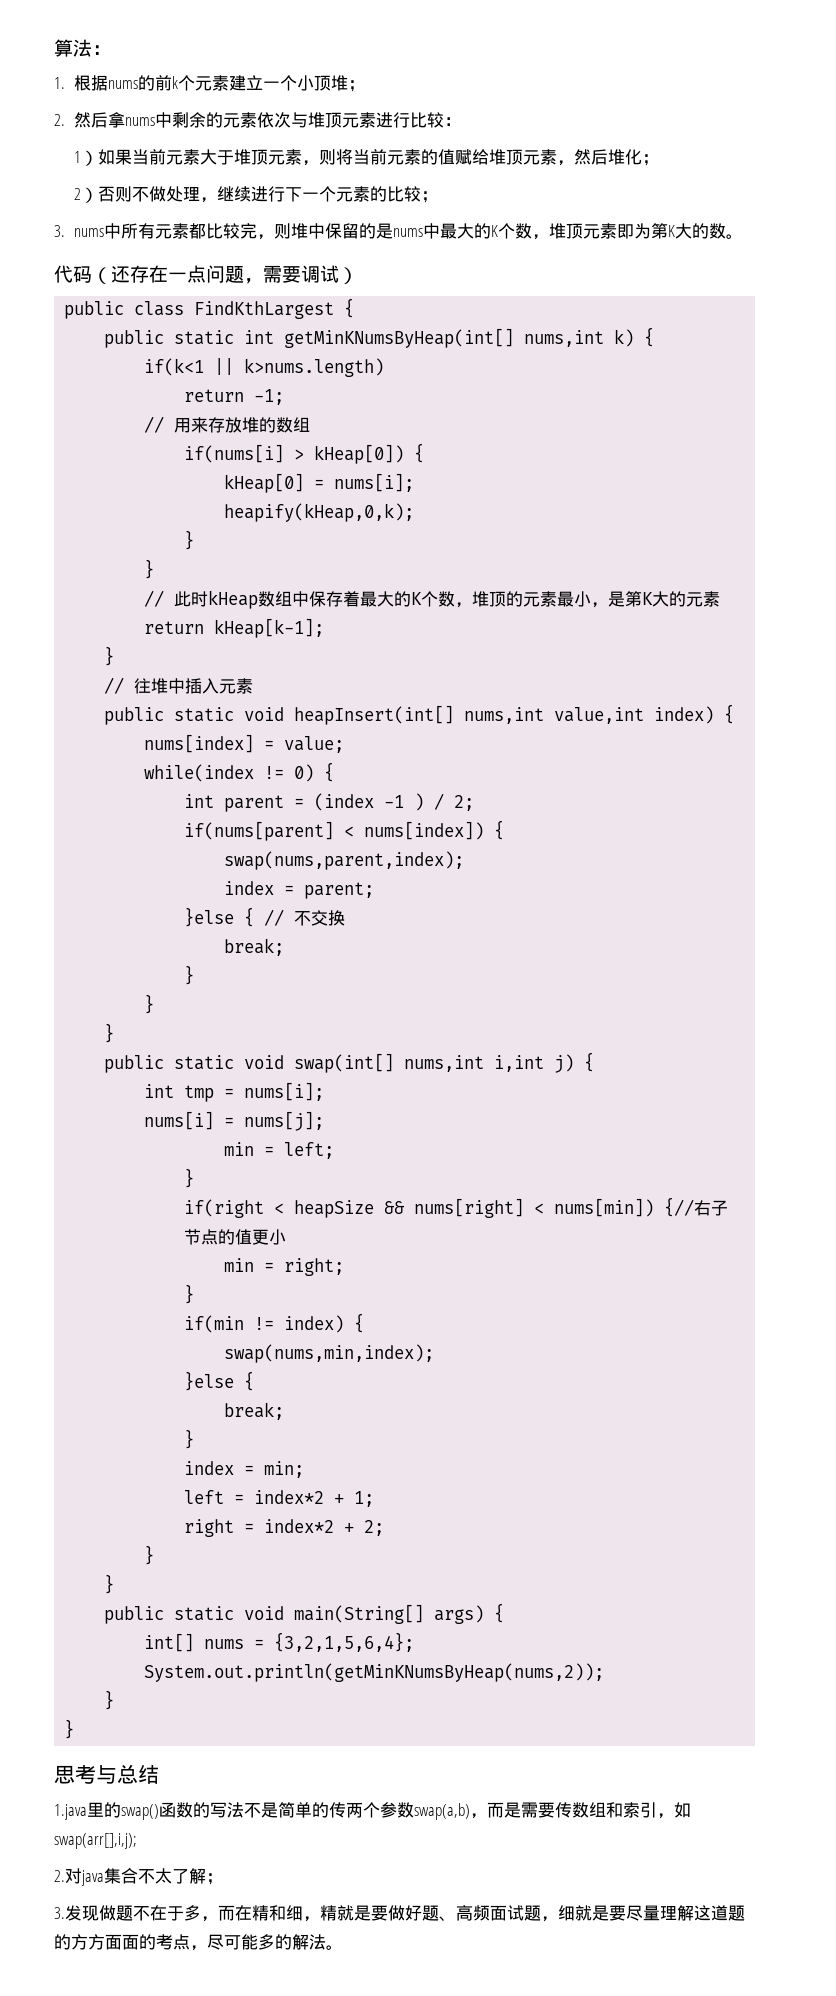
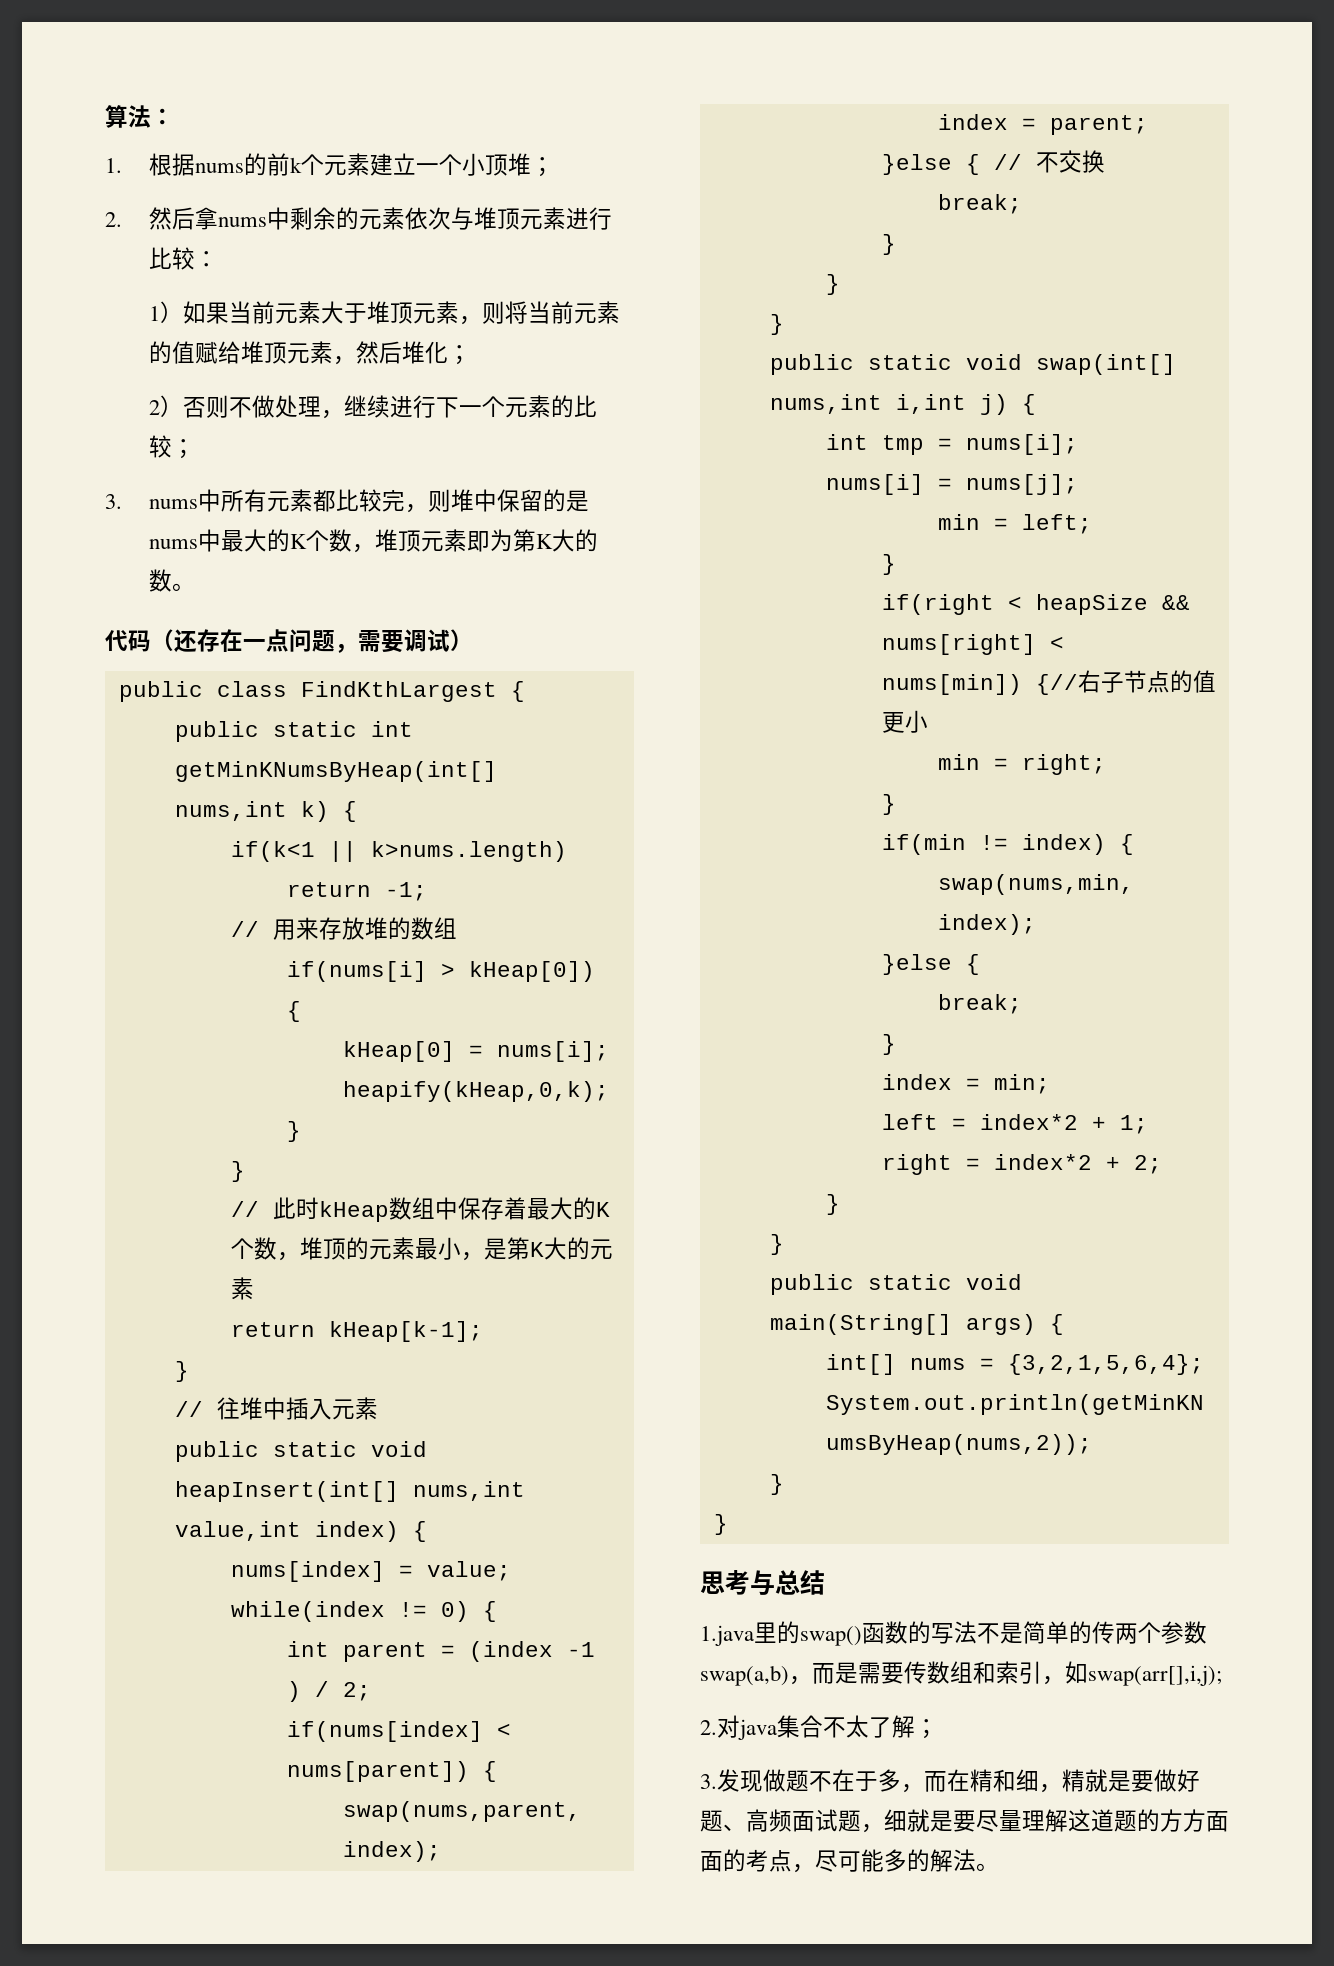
- if(nums[parent] < nums[index]) {
+ if(nums[index] < nums[parent]) {

